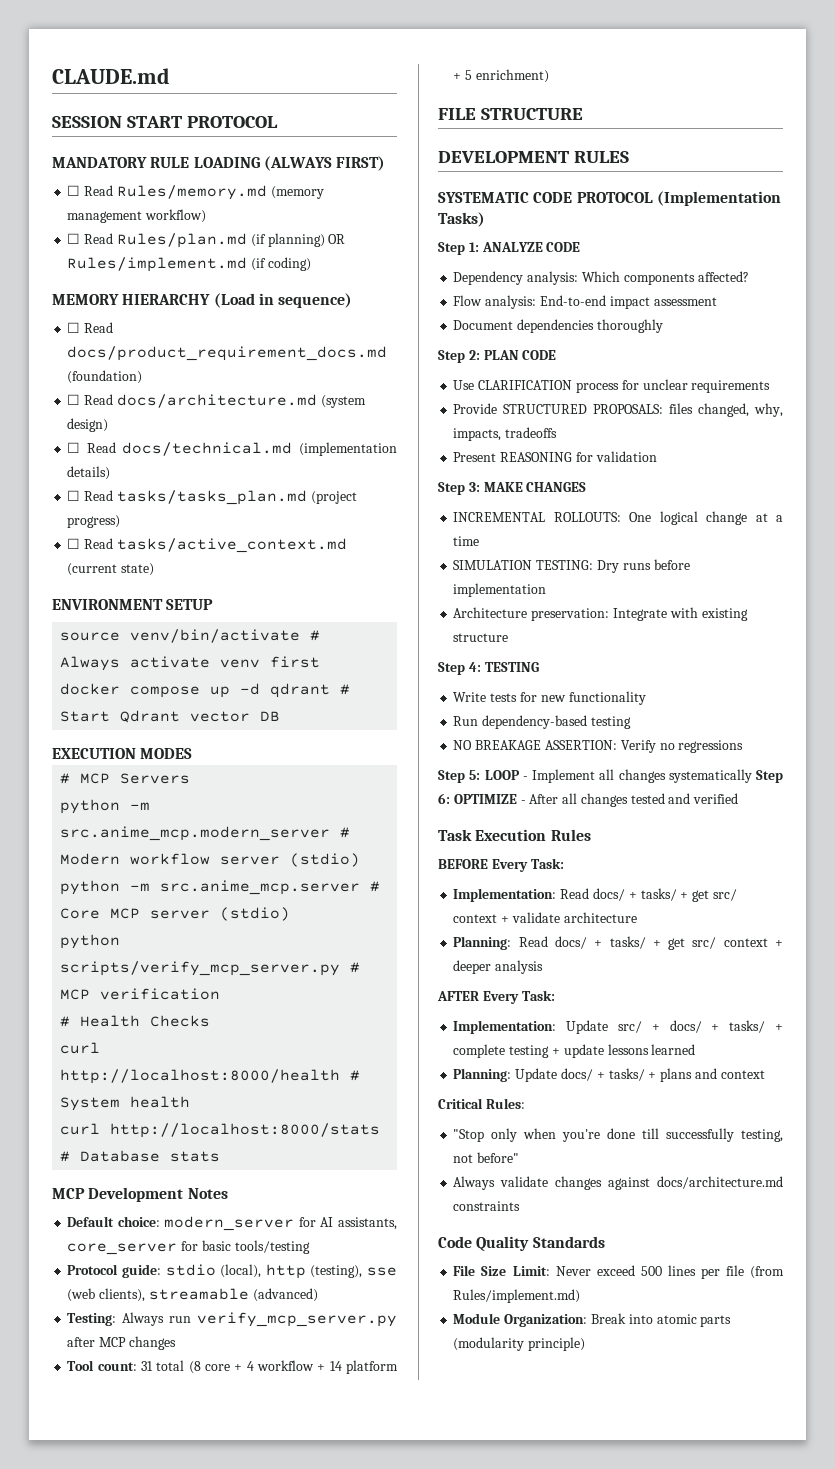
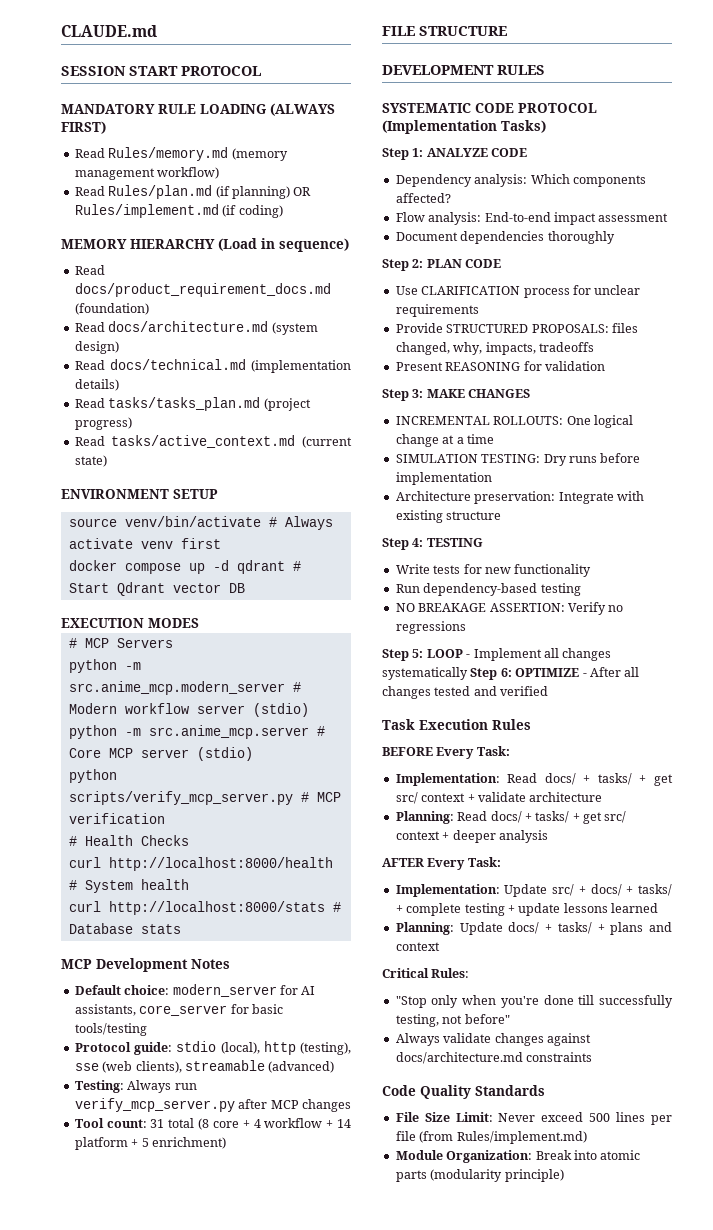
- ☐ Read Rules/memory.md (memory management workflow)
+ Read Rules/memory.md (memory management workflow)
- ☐ Read Rules/plan.md (if planning) OR Rules/implement.md (if coding)
+ Read Rules/plan.md (if planning) OR Rules/implement.md (if coding)
- ☐ Read docs/product_requirement_docs.md (foundation)
+ Read docs/product_requirement_docs.md (foundation)
- ☐ Read docs/architecture.md (system design)
+ Read docs/architecture.md (system design)
- ☐ Read docs/technical.md (implementation details)
+ Read docs/technical.md (implementation details)
- ☐ Read tasks/tasks_plan.md (project progress)
+ Read tasks/tasks_plan.md (project progress)
- ☐ Read tasks/active_context.md (current state)
+ Read tasks/active_context.md (current state)

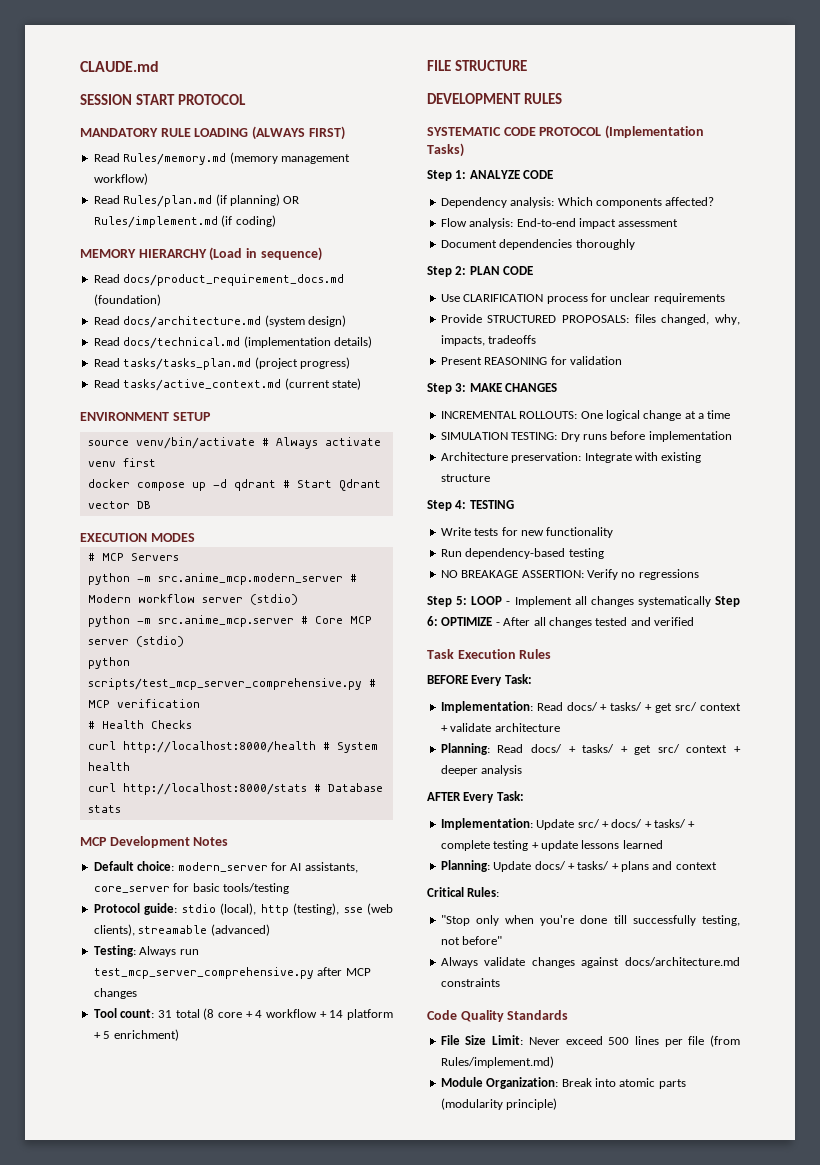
- python scripts/verify_mcp_server.py # MCP verification
+ python scripts/test_mcp_server_comprehensive.py # MCP verification
- Testing: Always run verify_mcp_server.py after MCP changes
+ Testing: Always run test_mcp_server_comprehensive.py after MCP changes

